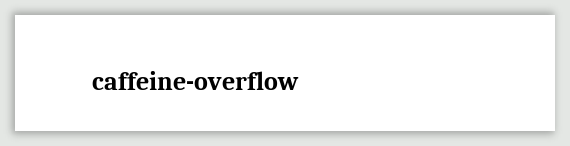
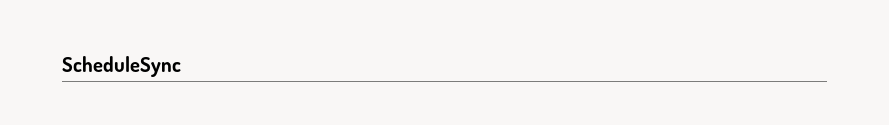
- caffeine-overflow
+ ScheduleSync

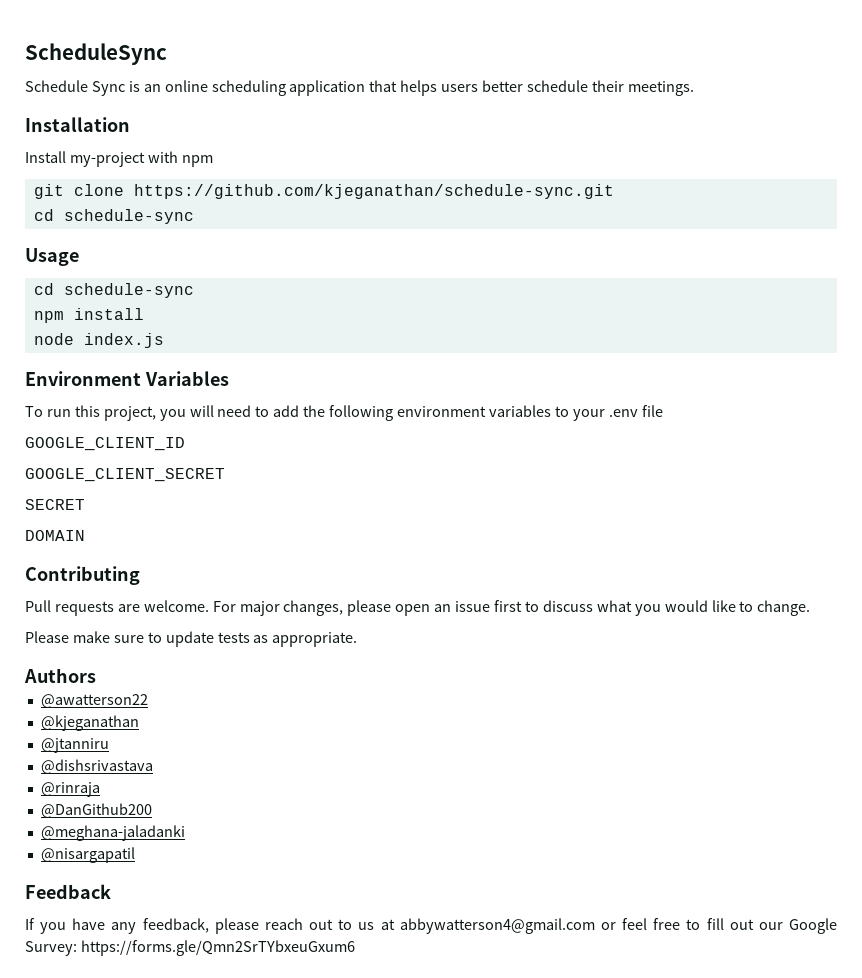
+ Schedule Sync is an online scheduling application that helps users better schedule their meetings.
+ Installation
+ Install my-project with npm
+ git clone https://github.com/kjeganathan/schedule-sync.git
+ cd schedule-sync
+ Usage
+ cd schedule-sync
+ npm install
+ node index.js
+ Environment Variables
+ To run this project, you will need to add the following environment variables to your .env file
+ GOOGLE_CLIENT_ID
+ GOOGLE_CLIENT_SECRET
+ SECRET
+ DOMAIN
+ Contributing
+ Pull requests are welcome. For major changes, please open an issue first to discuss what you would like to change.
+ Please make sure to update tests as appropriate.
+ Authors
+ @awatterson22
+ @kjeganathan
+ @jtanniru
+ @dishsrivastava
+ @rinraja
+ @DanGithub200
+ @meghana-jaladanki
+ @nisargapatil
+ Feedback
+ If you have any feedback, please reach out to us at abbywatterson4@gmail.com or feel free to fill out our Google Survey: https://forms.gle/Qmn2SrTYbxeuGxum6

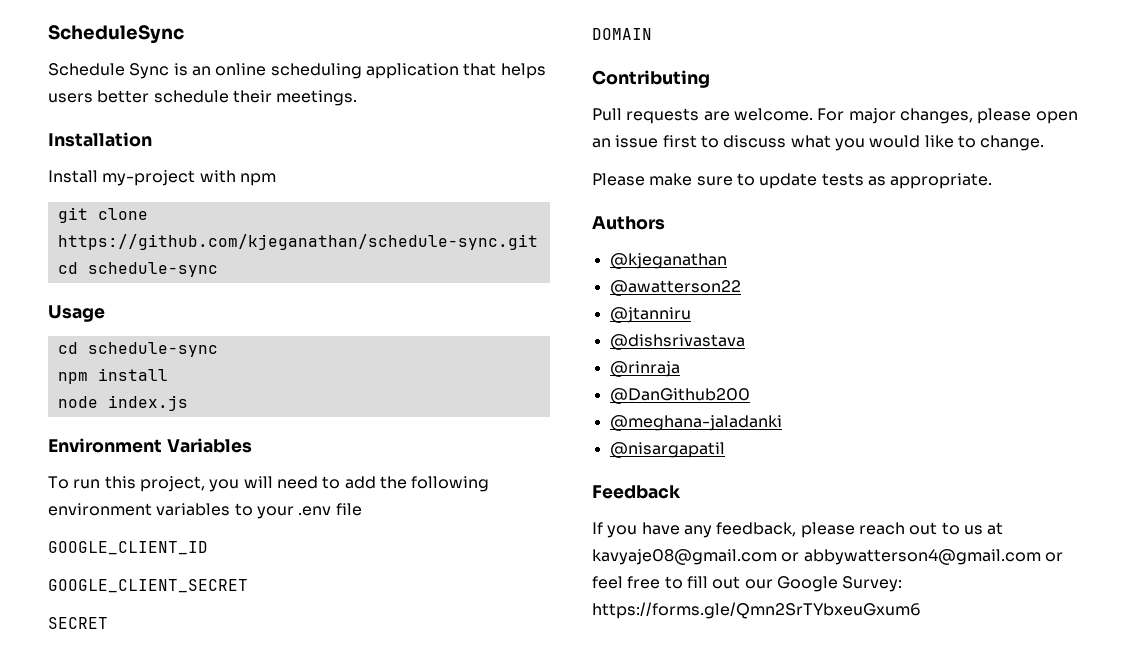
+ @kjeganathan
- @kjeganathan
- If you have any feedback, please reach out to us at abbywatterson4@gmail.com or feel free to fill out our Google Survey: https://forms.gle/Qmn2SrTYbxeuGxum6
+ If you have any feedback, please reach out to us at kavyaje08@gmail.com or abbywatterson4@gmail.com or feel free to fill out our Google Survey: https://forms.gle/Qmn2SrTYbxeuGxum6

